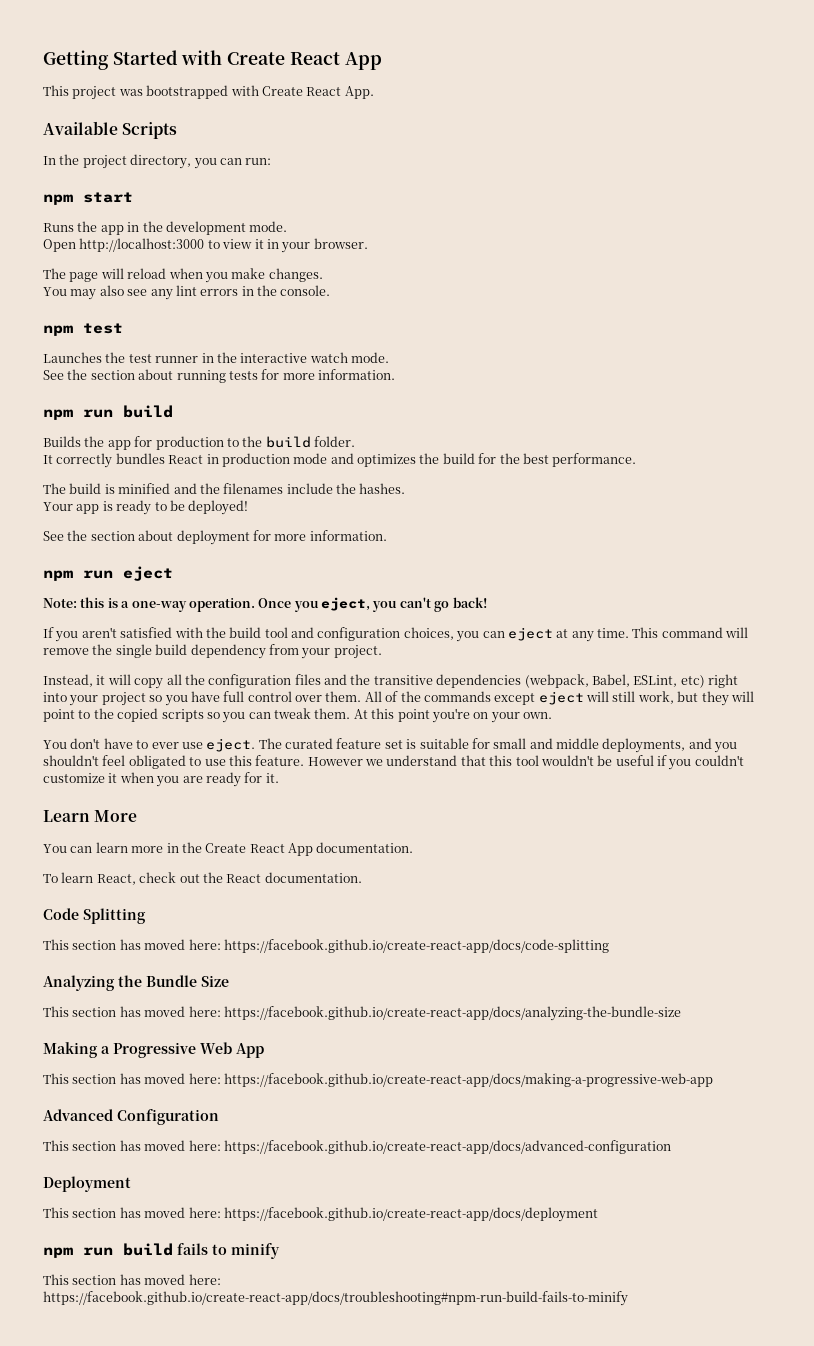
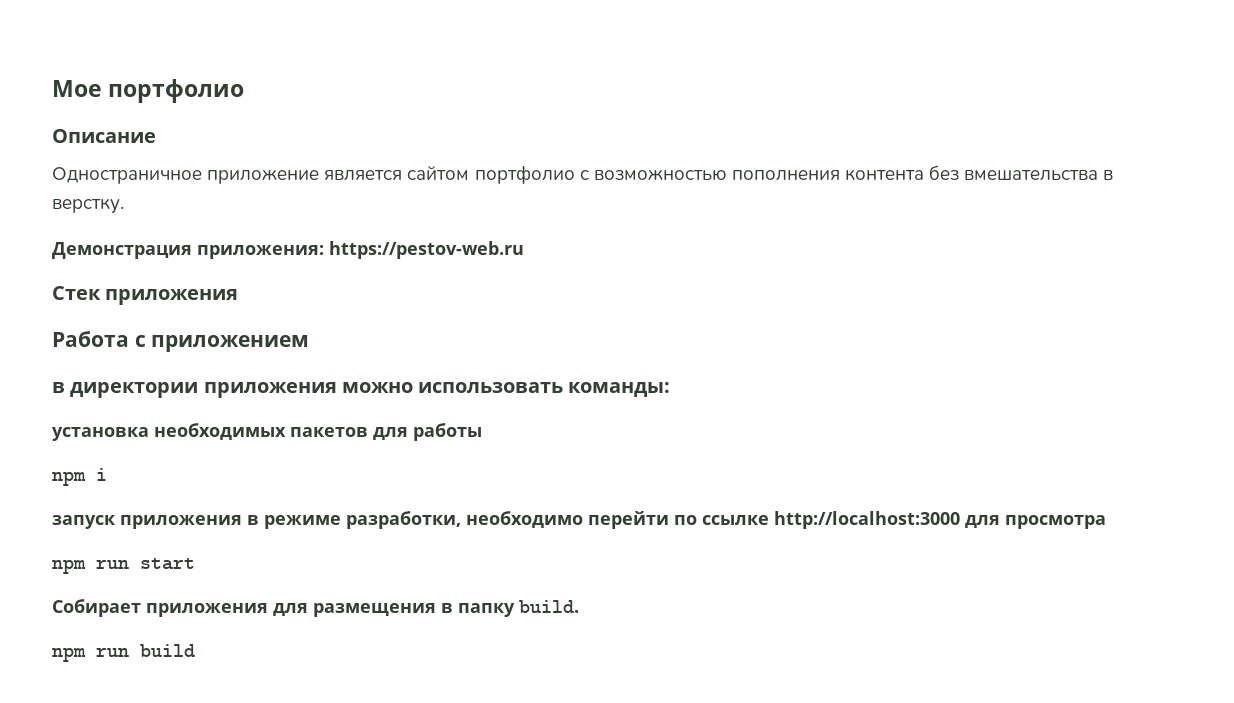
- Getting Started with Create React App
- This project was bootstrapped with Create React App.
- Available Scripts
- In the project directory, you can run:
- npm start
- Runs the app in the development mode.
- Open http://localhost:3000 to view it in your browser.
- The page will reload when you make changes.
- You may also see any lint errors in the console.
- npm test
- Launches the test runner in the interactive watch mode.
- See the section about running tests for more information.
+ Мое портфолио
+ Описание
+ Одностраничное приложение является сайтом портфолио с возможностью пополнения контента без вмешательства в верстку.
+ Демонстрация приложения: https://pestov-web.ru
+ Стек приложения
+ Работа с приложением
+ в директории приложения можно использовать команды:
+ установка необходимых пакетов для работы
+ npm i
+ запуск приложения в режиме разработки, необходимо перейти по ссылке http://localhost:3000 для просмотра
+ npm run start
+ Собирает приложения для размещения в папку build.
  npm run build
- Builds the app for production to the build folder.
- It correctly bundles React in production mode and optimizes the build for the best performance.
- The build is minified and the filenames include the hashes.
- Your app is ready to be deployed!
- See the section about deployment for more information.
- npm run eject
- Note: this is a one-way operation. Once you eject, you can't go back!
- If you aren't satisfied with the build tool and configuration choices, you can eject at any time. This command will remove the single build dependency from your project.
- Instead, it will copy all the configuration files and the transitive dependencies (webpack, Babel, ESLint, etc) right into your project so you have full control over them. All of the commands except eject will still work, but they will point to the copied scripts so you can tweak them. At this point you're on your own.
- You don't have to ever use eject. The curated feature set is suitable for small and middle deployments, and you shouldn't feel obligated to use this feature. However we understand that this tool wouldn't be useful if you couldn't customize it when you are ready for it.
- Learn More
- You can learn more in the Create React App documentation.
- To learn React, check out the React documentation.
- Code Splitting
- This section has moved here: https://facebook.github.io/create-react-app/docs/code-splitting
- Analyzing the Bundle Size
- This section has moved here: https://facebook.github.io/create-react-app/docs/analyzing-the-bundle-size
- Making a Progressive Web App
- This section has moved here: https://facebook.github.io/create-react-app/docs/making-a-progressive-web-app
- Advanced Configuration
- This section has moved here: https://facebook.github.io/create-react-app/docs/advanced-configuration
- Deployment
- This section has moved here: https://facebook.github.io/create-react-app/docs/deployment
- npm run build fails to minify
- This section has moved here: https://facebook.github.io/create-react-app/docs/troubleshooting#npm-run-build-fails-to-minify

